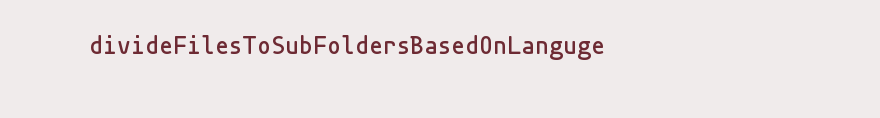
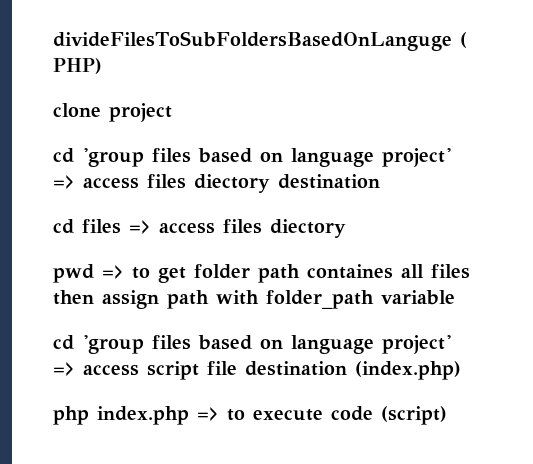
- divideFilesToSubFoldersBasedOnLanguge
+ divideFilesToSubFoldersBasedOnLanguge ( PHP)
+ clone project
+ cd 'group files based on language project' => access files diectory destination
+ cd files => access files diectory
+ pwd => to get folder path containes all files then assign path with folder_path variable
+ cd 'group files based on language project' => access script file destination (index.php)
+ php index.php => to execute code (script)

